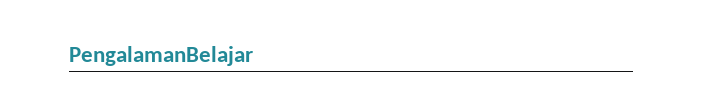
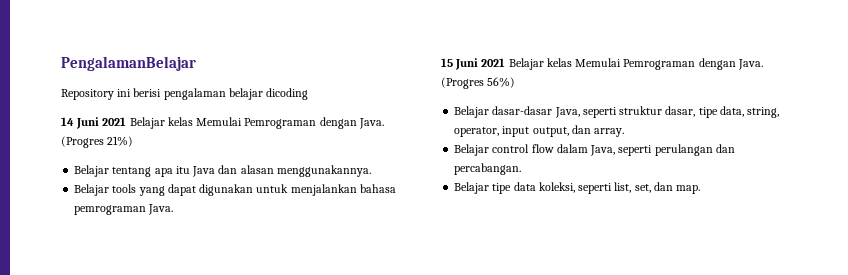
+ Repository ini berisi pengalaman belajar dicoding
+ 14 Juni 2021 Belajar kelas Memulai Pemrograman dengan Java. (Progres 21%)
+ Belajar tentang apa itu Java dan alasan menggunakannya.
+ Belajar tools yang dapat digunakan untuk menjalankan bahasa pemrograman Java.
+ 15 Juni 2021 Belajar kelas Memulai Pemrograman dengan Java. (Progres 56%)
+ Belajar dasar-dasar Java, seperti struktur dasar, tipe data, string, operator, input output, dan array.
+ Belajar control flow dalam Java, seperti perulangan dan percabangan.
+ Belajar tipe data koleksi, seperti list, set, dan map.

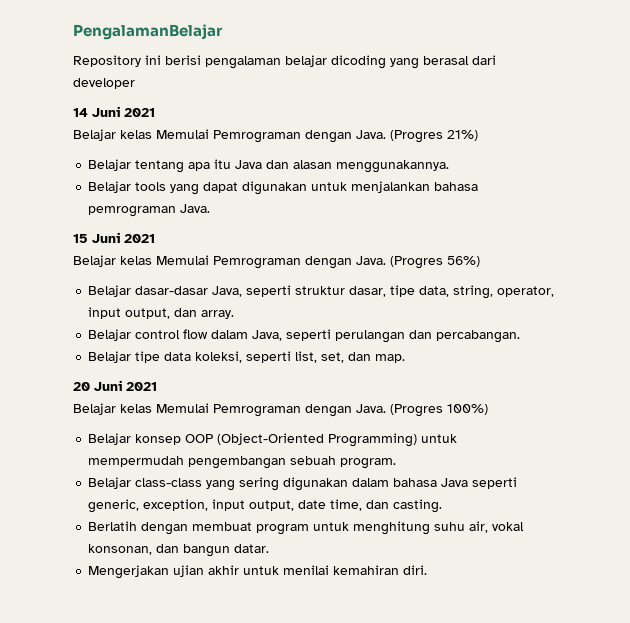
- Repository ini berisi pengalaman belajar dicoding
+ Repository ini berisi pengalaman belajar dicoding yang berasal dari developer
- 14 Juni 2021 Belajar kelas Memulai Pemrograman dengan Java.
+ 14 Juni 2021
+ Belajar kelas Memulai Pemrograman dengan Java.
- 15 Juni 2021 Belajar kelas Memulai Pemrograman dengan Java.
+ 15 Juni 2021
+ Belajar kelas Memulai Pemrograman dengan Java.
+ 20 Juni 2021
+ Belajar kelas Memulai Pemrograman dengan Java. (Progres 100%)
+ Belajar konsep OOP (Object-Oriented Programming) untuk mempermudah pengembangan sebuah program.
+ Belajar class-class yang sering digunakan dalam bahasa Java seperti generic, exception, input output, date time, dan casting.
+ Berlatih dengan membuat program untuk menghitung suhu air, vokal konsonan, dan bangun datar.
+ Mengerjakan ujian akhir untuk menilai kemahiran diri.

